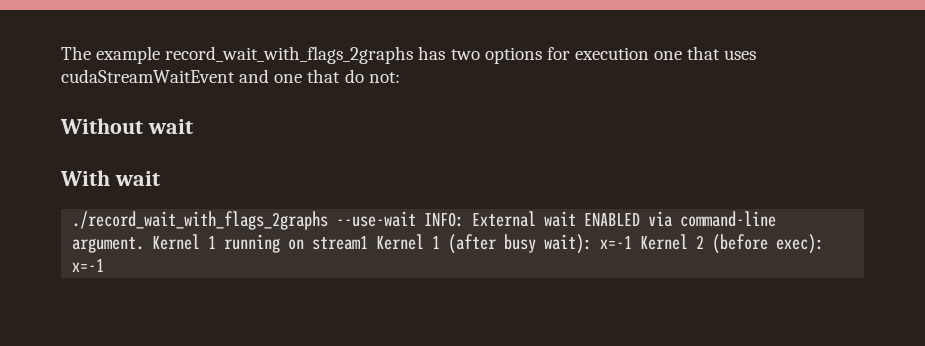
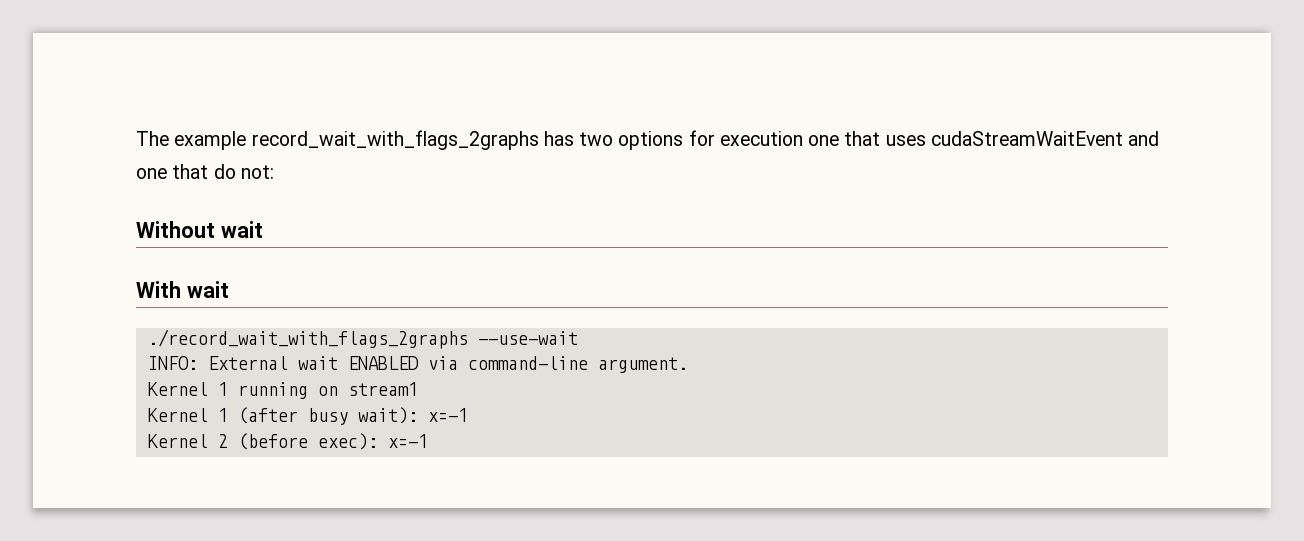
- ./record_wait_with_flags_2graphs --use-wait INFO: External wait ENABLED via command-line argument. Kernel 1 running on stream1 Kernel 1 (after busy wait): x=-1 Kernel 2 (before exec): x=-1
+ ./record_wait_with_flags_2graphs --use-wait
+ INFO: External wait ENABLED via command-line argument.
+ Kernel 1 running on stream1
+ Kernel 1 (after busy wait): x=-1
+ Kernel 2 (before exec): x=-1

